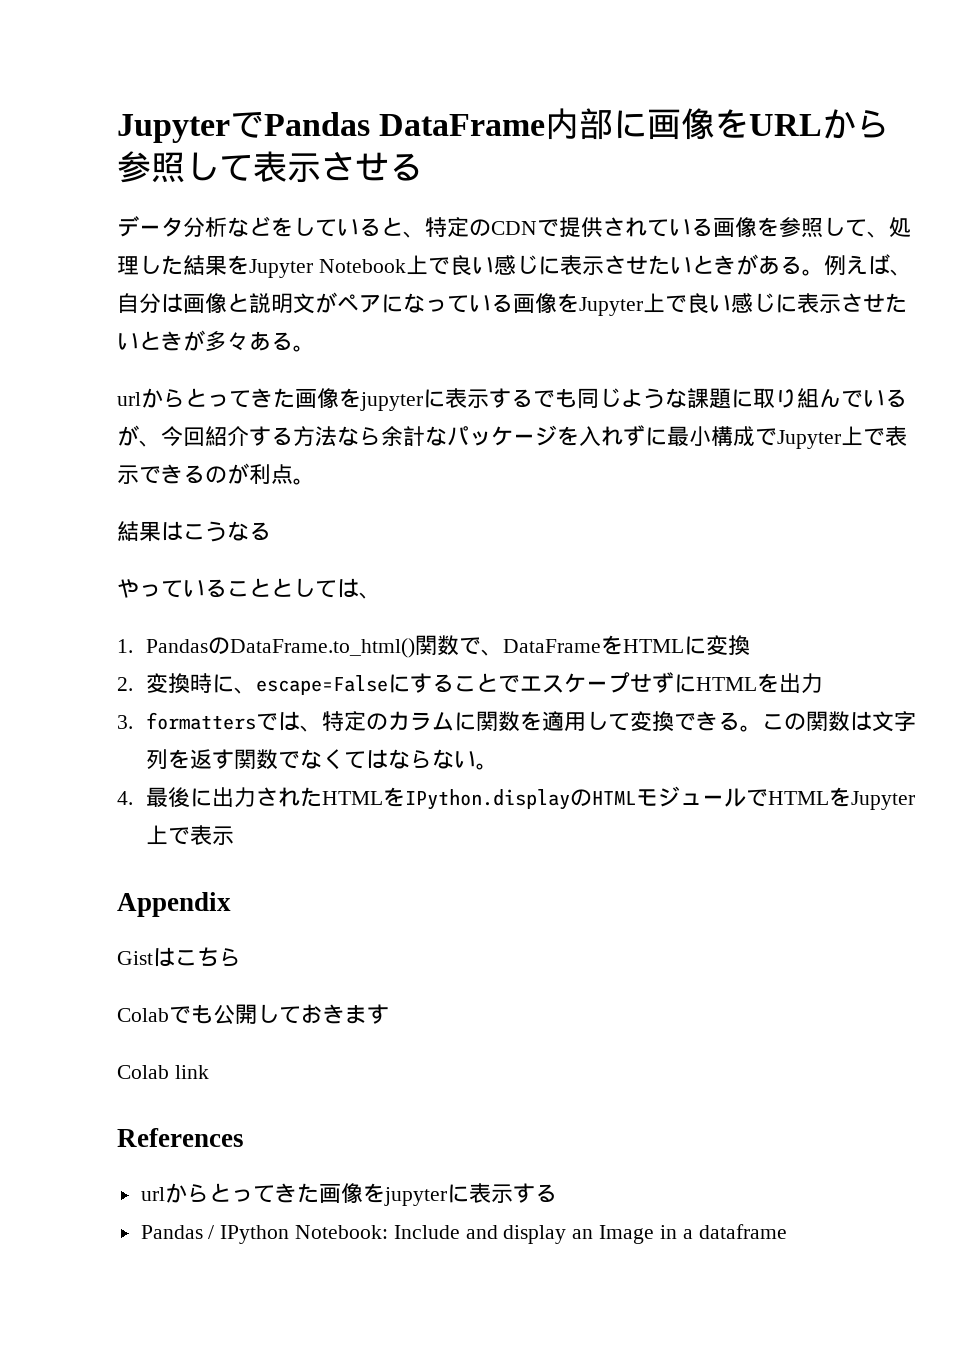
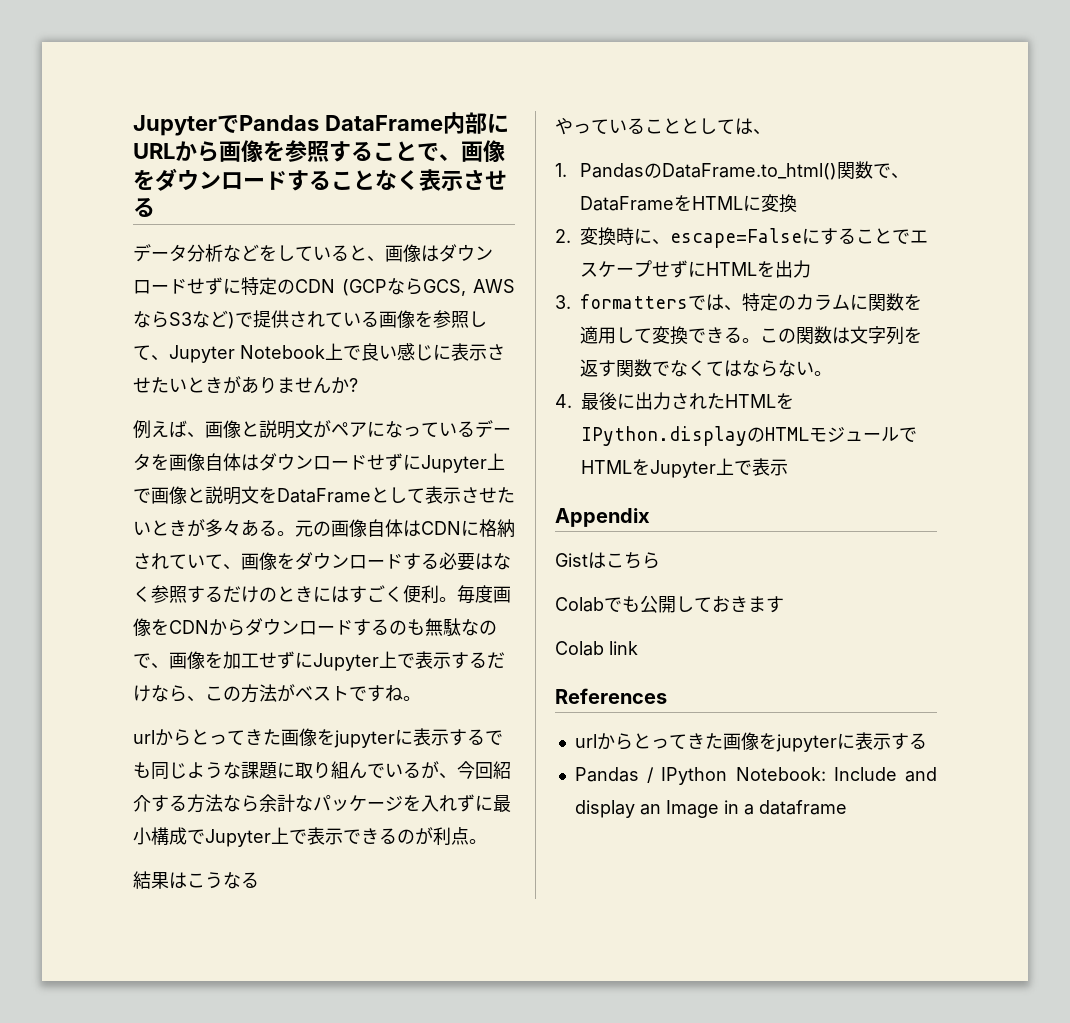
- JupyterでPandas DataFrame内部に画像をURLから参照して表示させる
+ JupyterでPandas DataFrame内部にURLから画像を参照することで、画像をダウンロードすることなく表示させる
- データ分析などをしていると、特定のCDNで提供されている画像を参照して、処理した結果をJupyter Notebook上で良い感じに表示させたいときがある。例えば、自分は画像と説明文がペアになっている画像をJupyter上で良い感じに表示させたいときが多々ある。
+ データ分析などをしていると、画像はダウンロードせずに特定のCDN (GCPならGCS, AWSならS3など)で提供されている画像を参照して、Jupyter Notebook上で良い感じに表示させたいときがありませんか?
+ 例えば、画像と説明文がペアになっているデータを画像自体はダウンロードせずにJupyter上で画像と説明文をDataFrameとして表示させたいときが多々ある。元の画像自体はCDNに格納されていて、画像をダウンロードする必要はなく参照するだけのときにはすごく便利。毎度画像をCDNからダウンロードするのも無駄なので、画像を加工せずにJupyter上で表示するだけなら、この方法がベストですね。

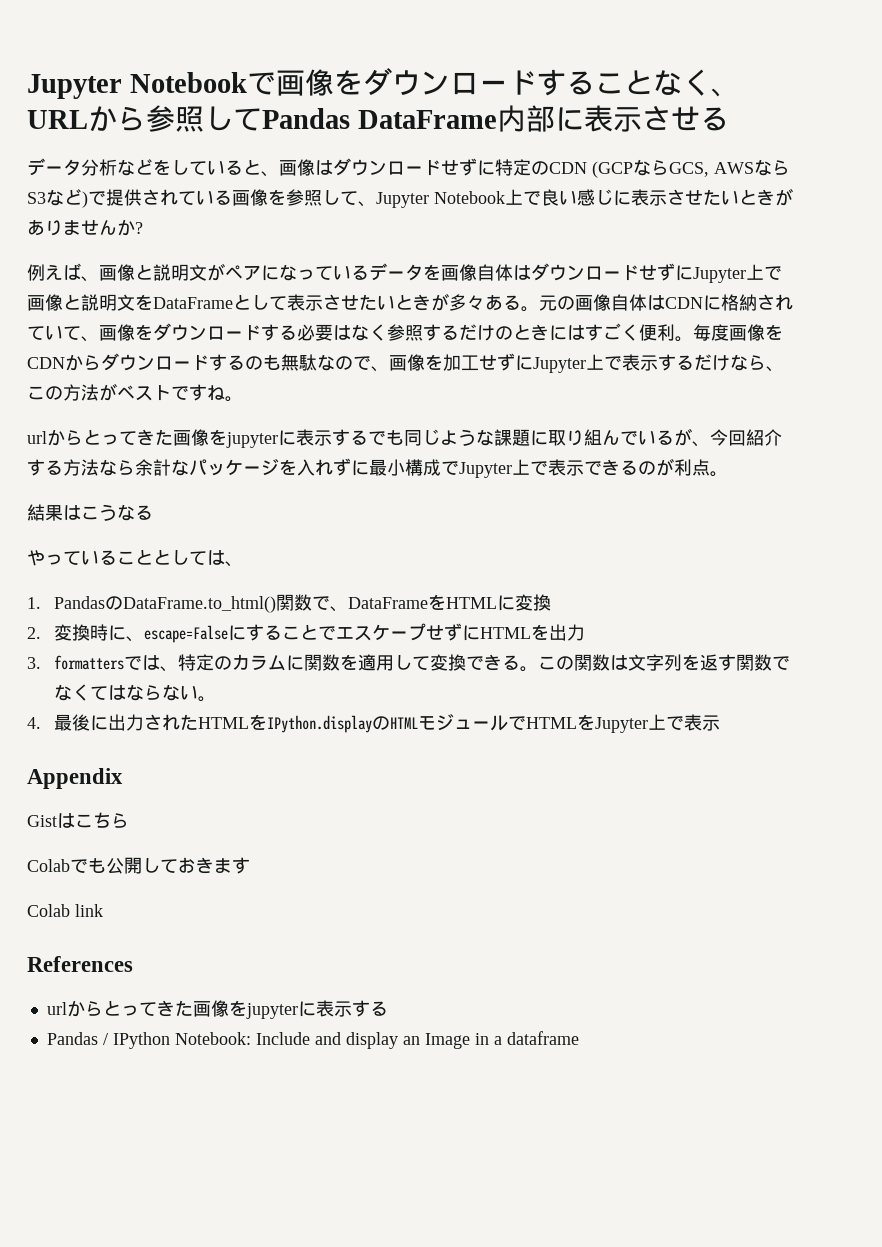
- JupyterでPandas DataFrame内部にURLから画像を参照することで、画像をダウンロードすることなく表示させる
+ Jupyter Notebookで画像をダウンロードすることなく、URLから参照してPandas DataFrame内部に表示させる

